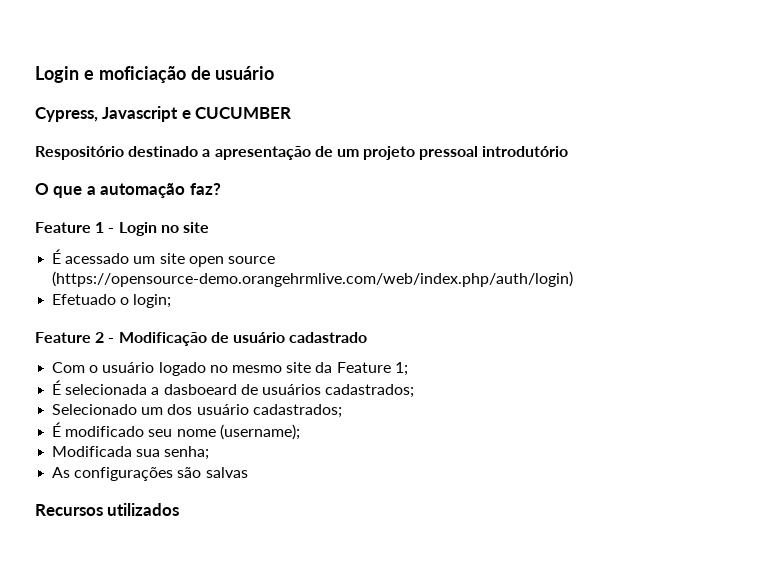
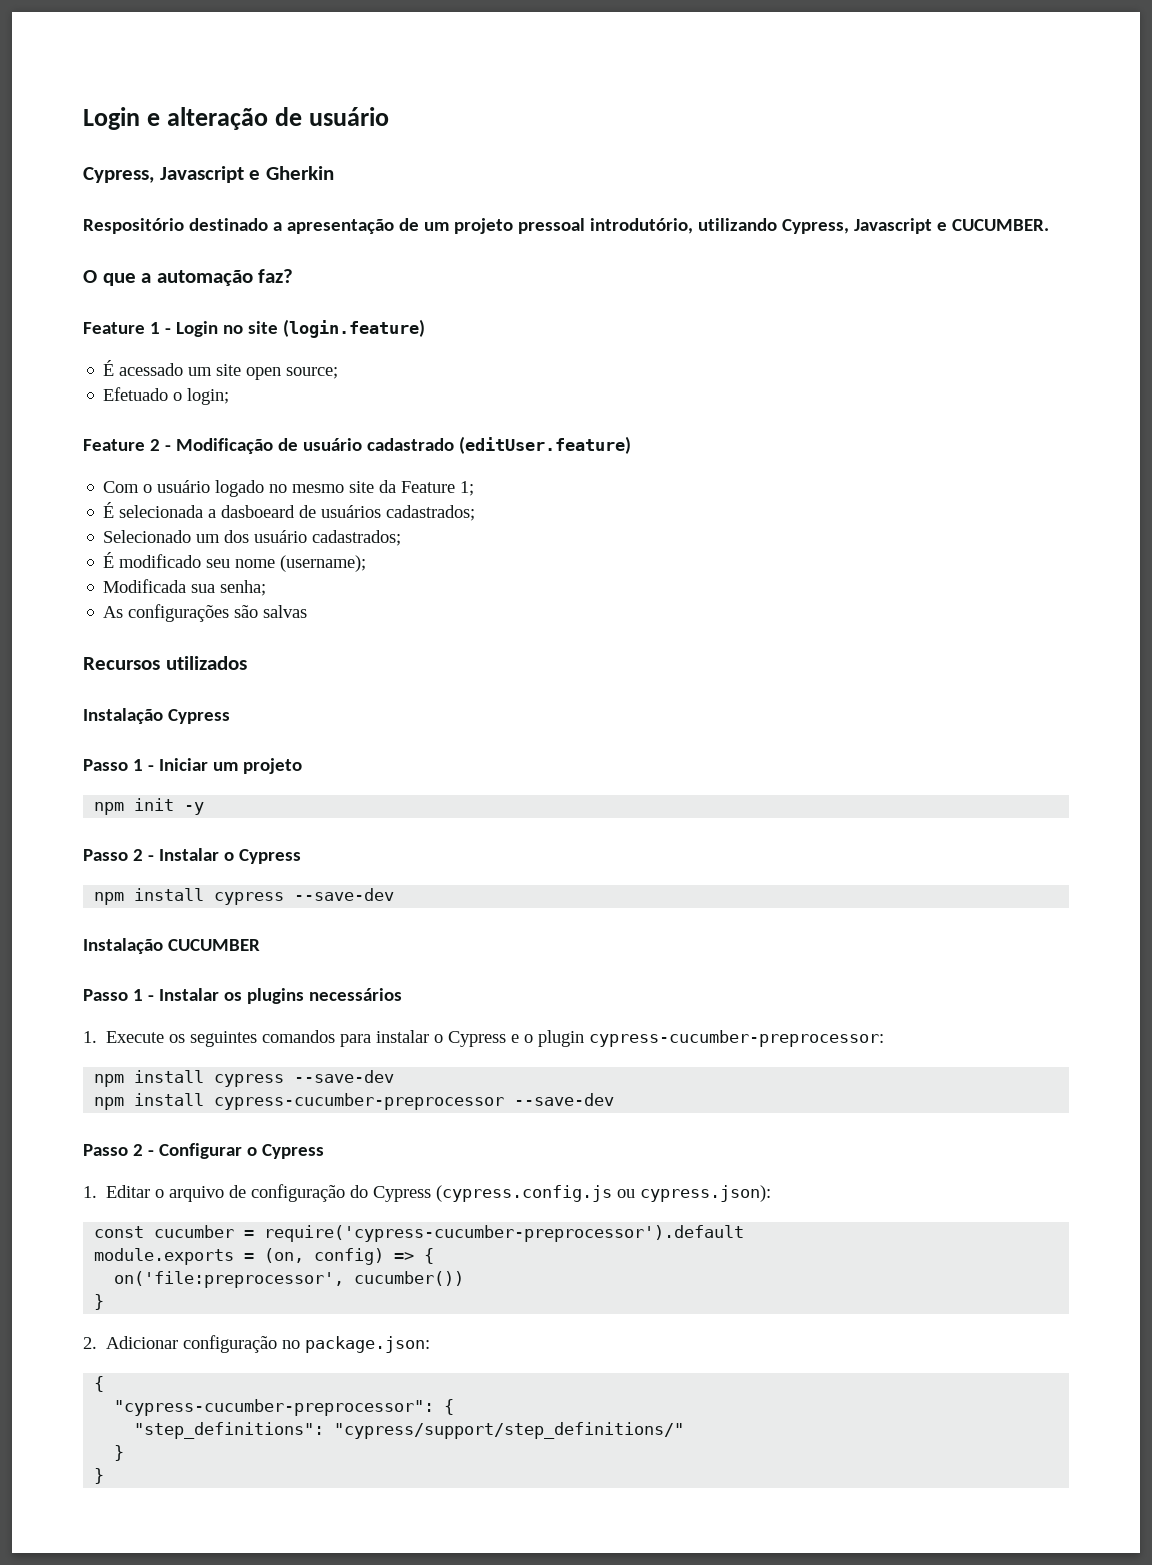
- Login e moficiação de usuário
+ Login e alteração de usuário
- Cypress, Javascript e CUCUMBER
+ Cypress, Javascript e Gherkin
- Respositório destinado a apresentação de um projeto pressoal introdutório
+ Respositório destinado a apresentação de um projeto pressoal introdutório, utilizando Cypress, Javascript e CUCUMBER.
- Feature 1 - Login no site
+ Feature 1 - Login no site (login.feature)
- É acessado um site open source (https://opensource-demo.orangehrmlive.com/web/index.php/auth/login)
+ É acessado um site open source;
- Feature 2 - Modificação de usuário cadastrado
+ Feature 2 - Modificação de usuário cadastrado (editUser.feature)
+ Instalação Cypress
+ Passo 1 - Iniciar um projeto
+ npm init -y
+ Passo 2 - Instalar o Cypress
+ npm install cypress --save-dev
+ Instalação CUCUMBER
+ Passo 1 - Instalar os plugins necessários
+ 1. Execute os seguintes comandos para instalar o Cypress e o plugin cypress-cucumber-preprocessor:
+ npm install cypress --save-dev
+ npm install cypress-cucumber-preprocessor --save-dev
+ Passo 2 - Configurar o Cypress
+ 1. Editar o arquivo de configuração do Cypress (cypress.config.js ou cypress.json):
+ const cucumber = require('cypress-cucumber-preprocessor').default
+ module.exports = (on, config) => {
+ on('file:preprocessor', cucumber())
+ }
+ 2. Adicionar configuração no package.json:
+ {
+ "cypress-cucumber-preprocessor": {
+ "step_definitions": "cypress/support/step_definitions/"
+ }
+ }

